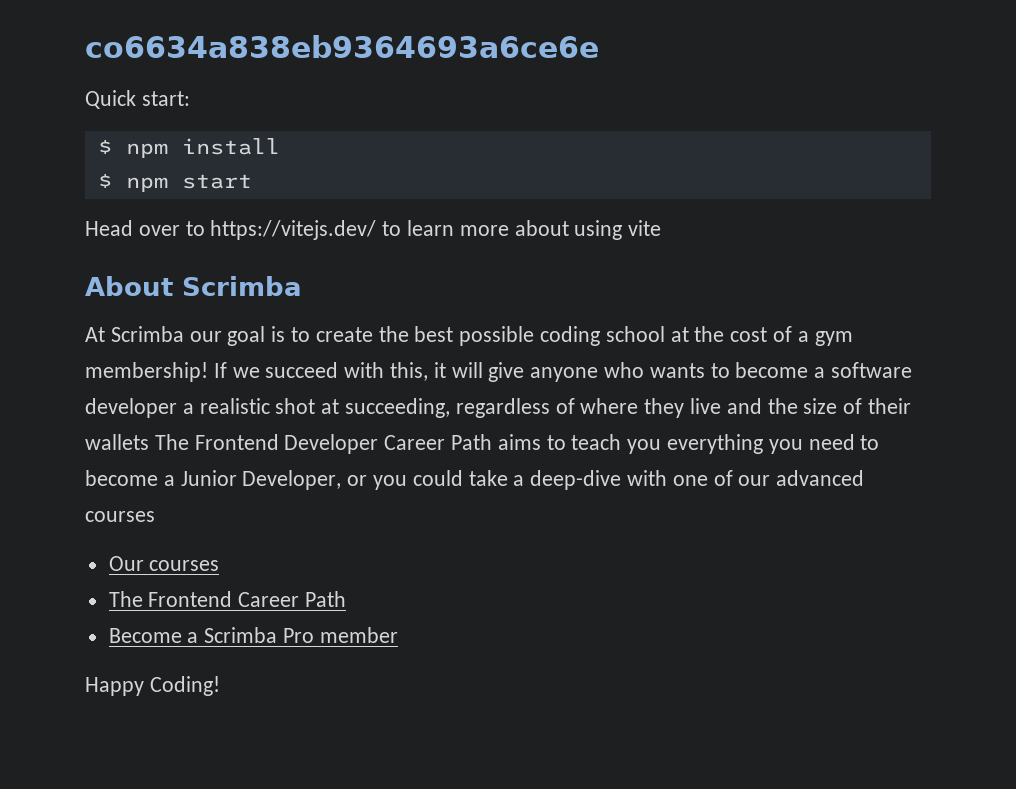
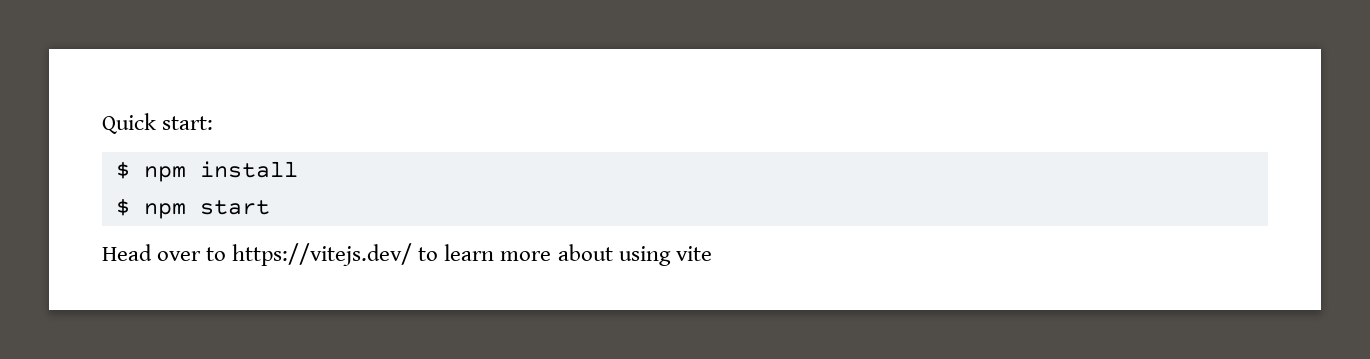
- co6634a838eb9364693a6ce6e
- About Scrimba
- At Scrimba our goal is to create the best possible coding school at the cost of a gym membership! If we succeed with this, it will give anyone who wants to become a software developer a realistic shot at succeeding, regardless of where they live and the size of their wallets The Frontend Developer Career Path aims to teach you everything you need to become a Junior Developer, or you could take a deep-dive with one of our advanced courses
- Our courses
- The Frontend Career Path
- Become a Scrimba Pro member
- Happy Coding!

